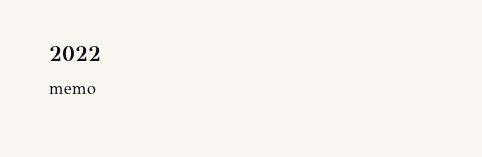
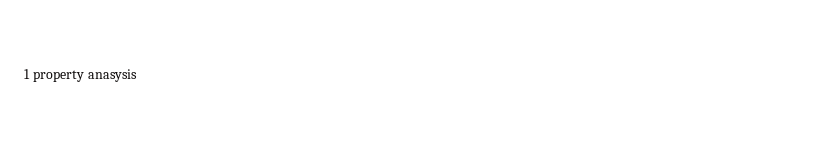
- 2022
- memo
+ 1 property anasysis

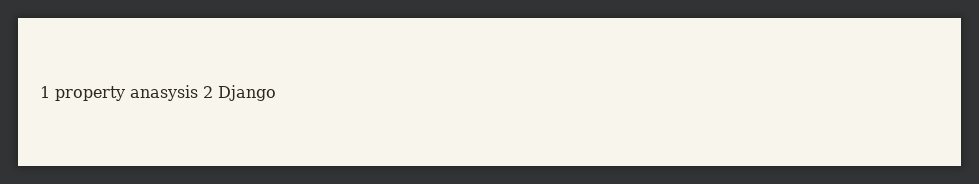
- 1 property anasysis
+ 1 property anasysis 2 Django

